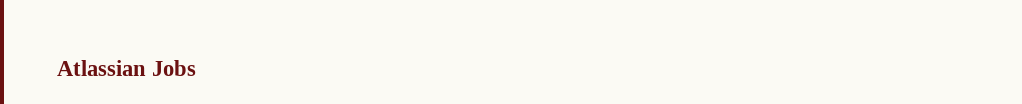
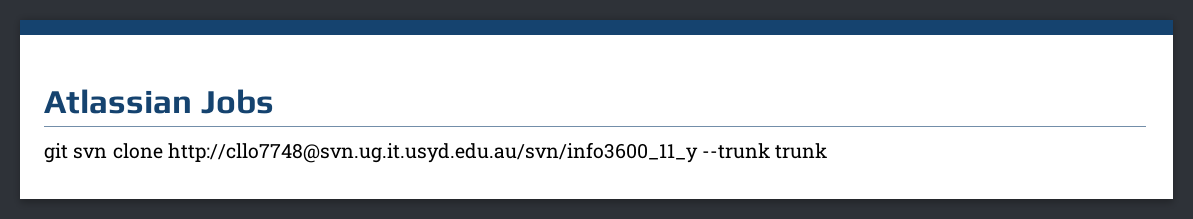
+ git svn clone http://cllo7748@svn.ug.it.usyd.edu.au/svn/info3600_11_y --trunk trunk

